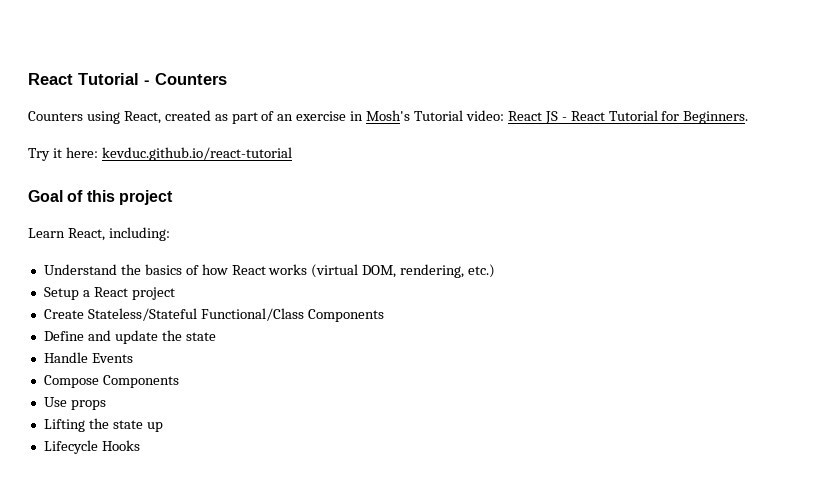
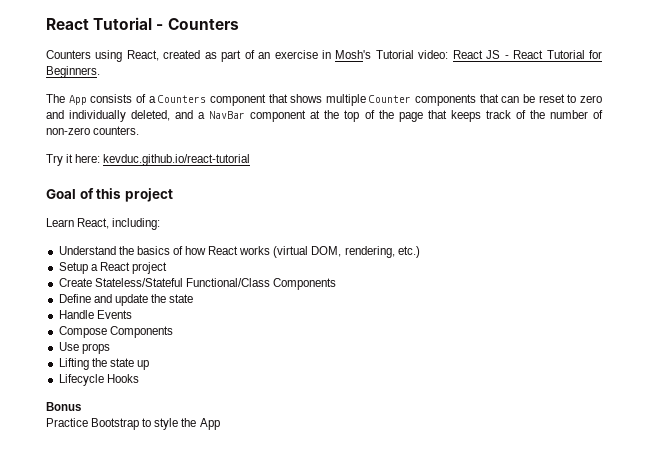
+ The App consists of a Counters component that shows multiple Counter components that can be reset to zero and individually deleted, and a NavBar component at the top of the page that keeps track of the number of non-zero counters.
+ Bonus
+ Practice Bootstrap to style the App

